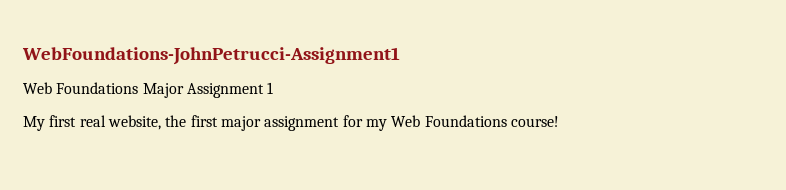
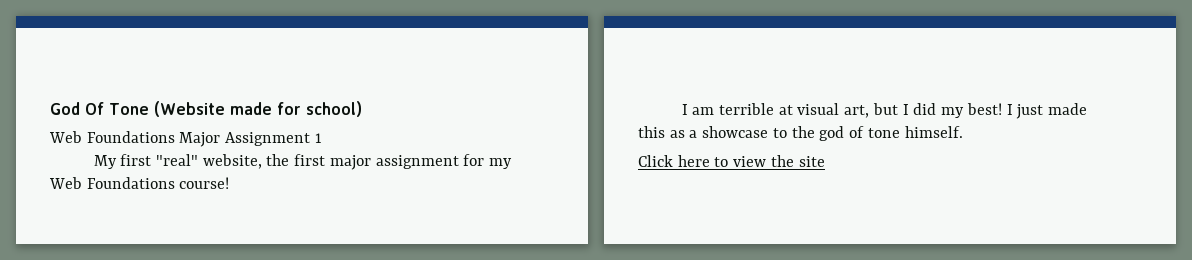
- WebFoundations-JohnPetrucci-Assignment1
+ God Of Tone (Website made for school)
- My first real website, the first major assignment for my Web Foundations course!
+ My first "real" website, the first major assignment for my Web Foundations course!
+ I am terrible at visual art, but I did my best! I just made this as a showcase to the god of tone himself.
+ Click here to view the site

